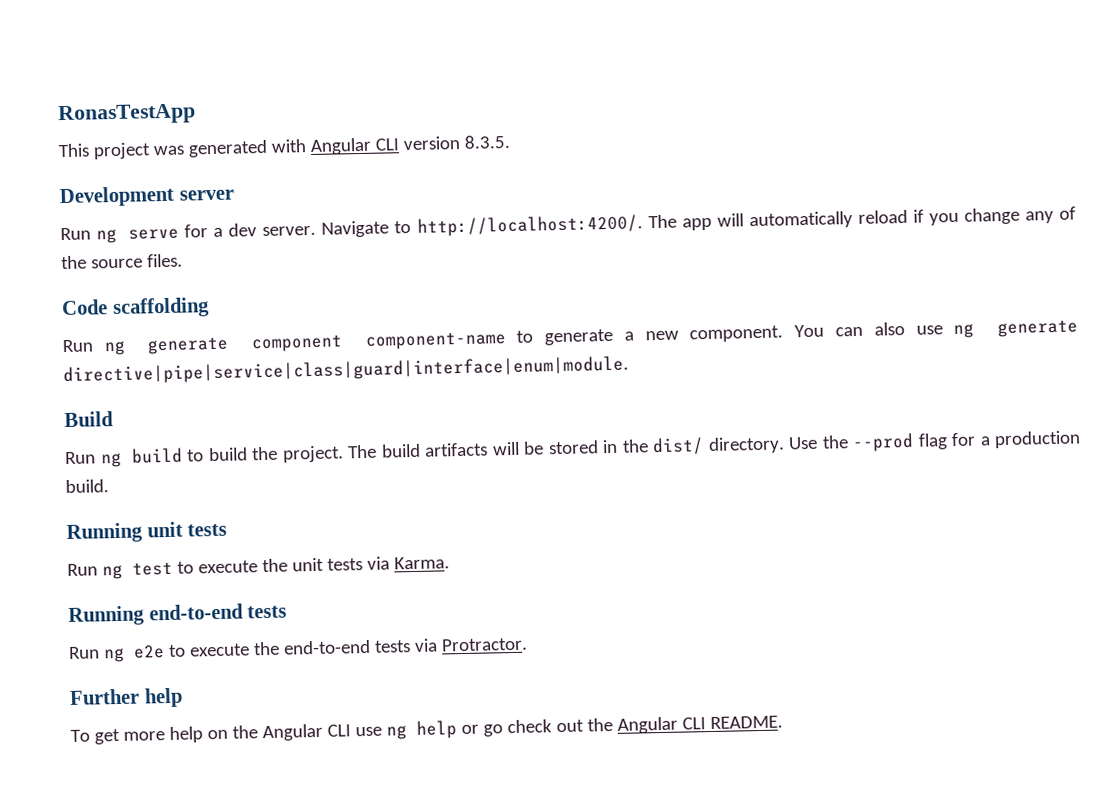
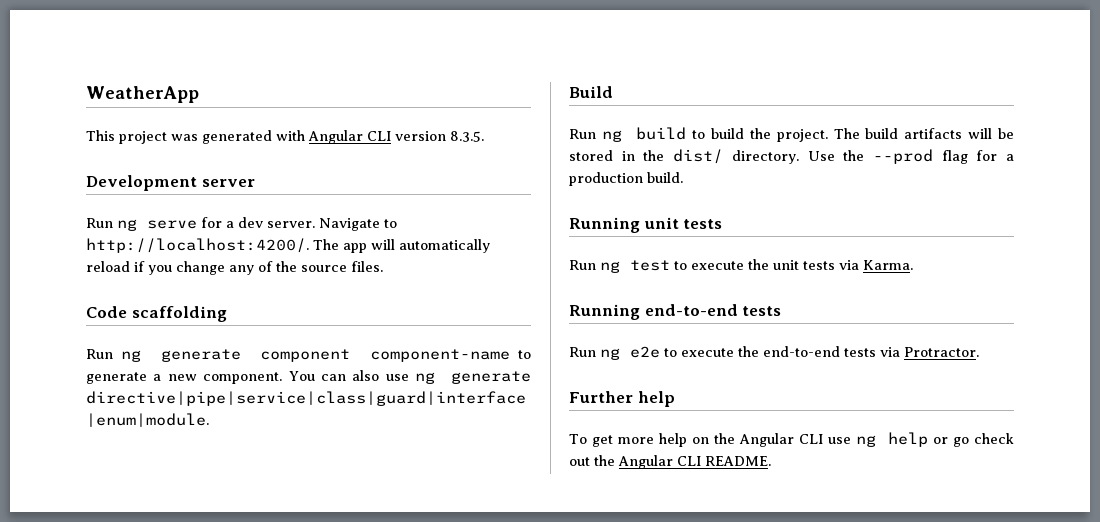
- RonasTestApp
+ WeatherApp

